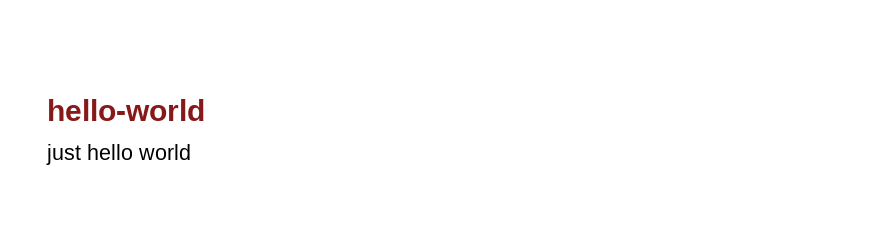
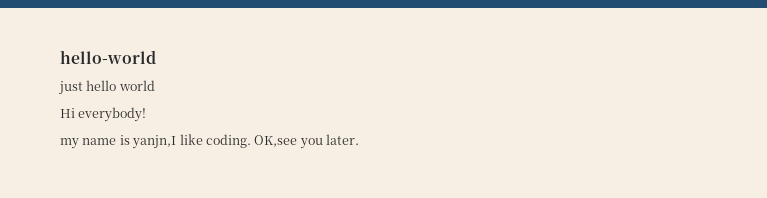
+ Hi everybody!
+ my name is yanjn,I like coding. OK,see you later.

